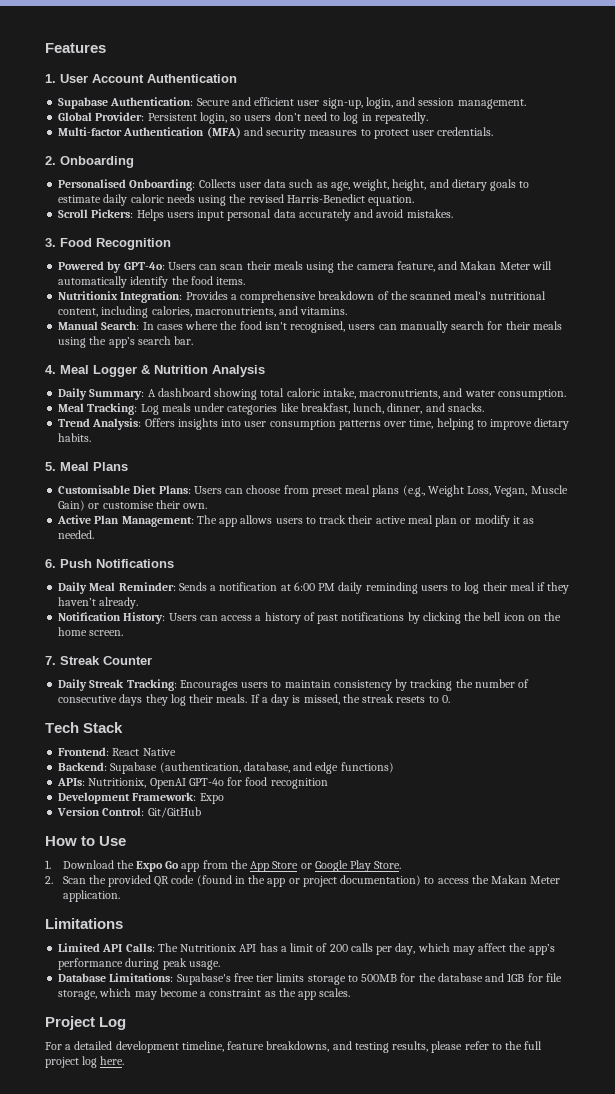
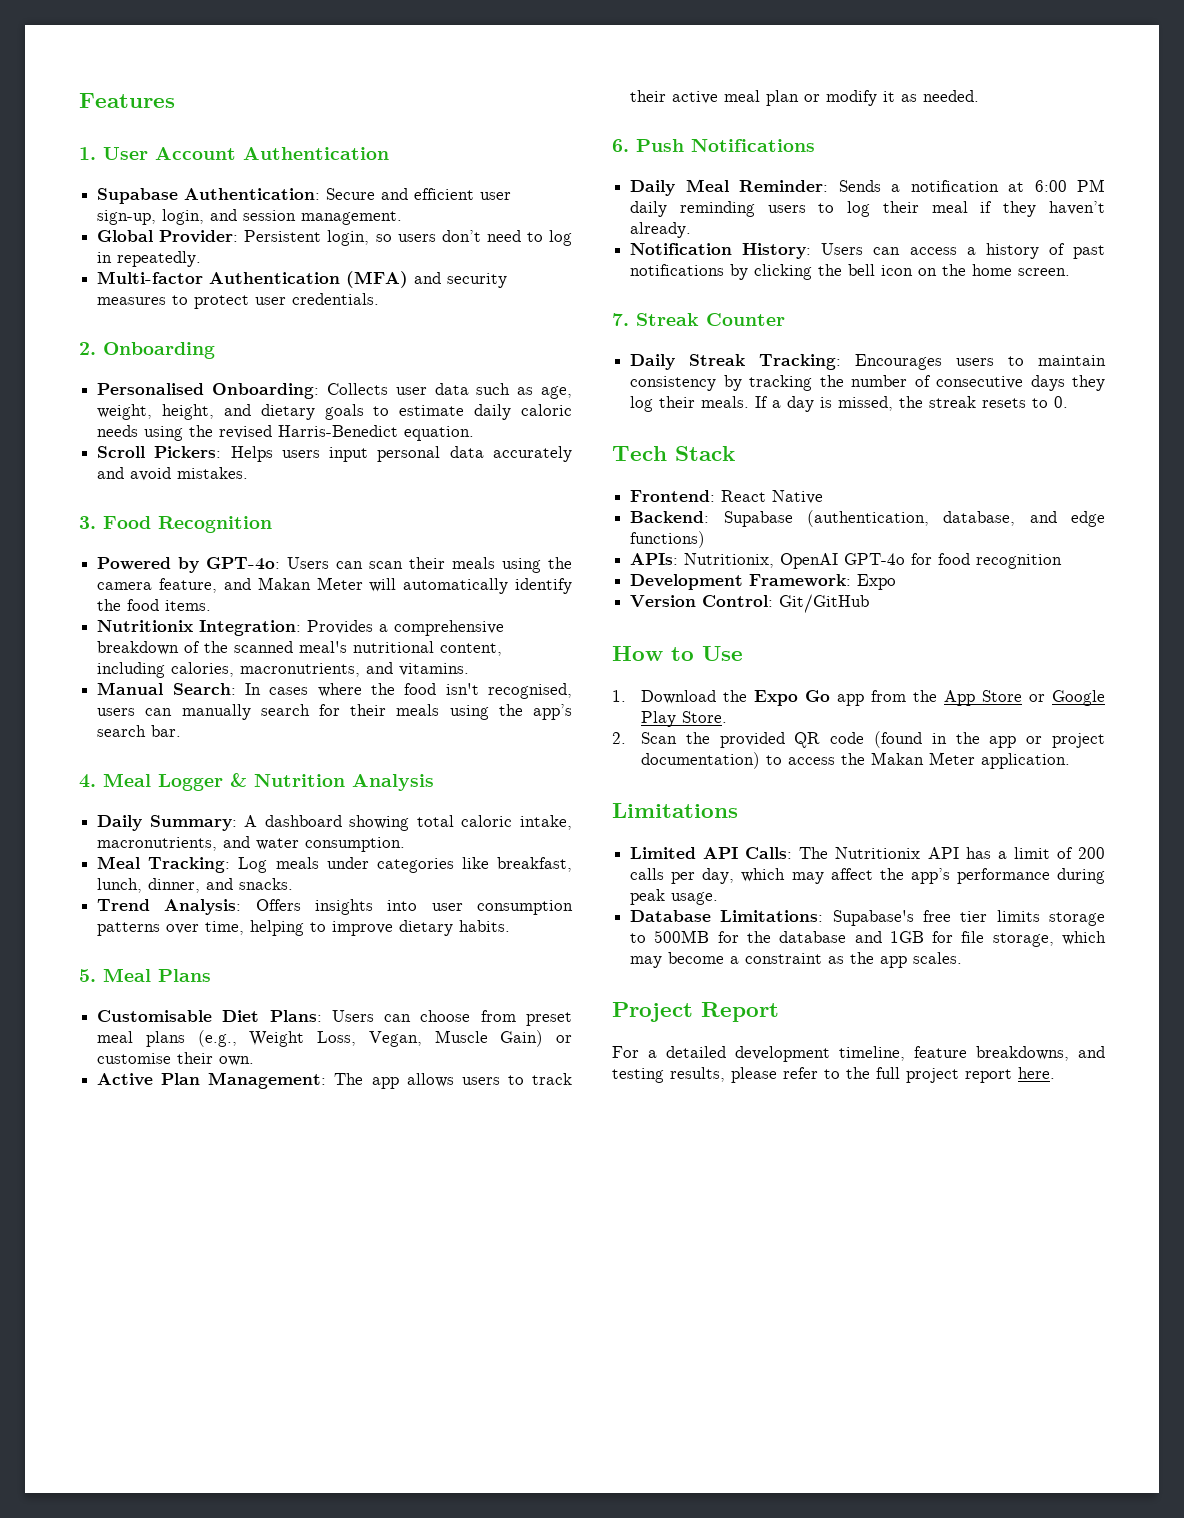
- Project Log
+ Project Report
- For a detailed development timeline, feature breakdowns, and testing results, please refer to the full project log here.
+ For a detailed development timeline, feature breakdowns, and testing results, please refer to the full project report here.

